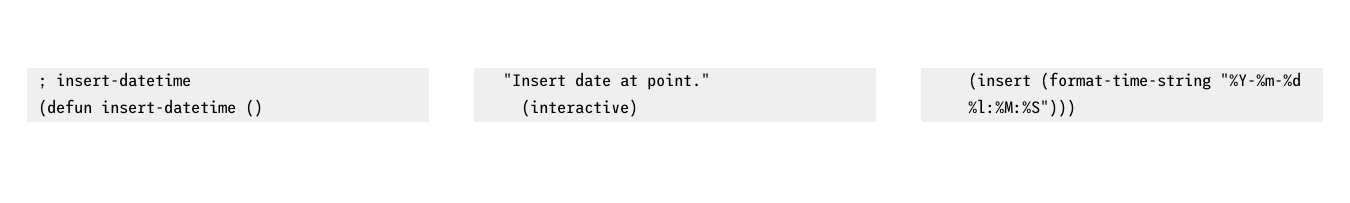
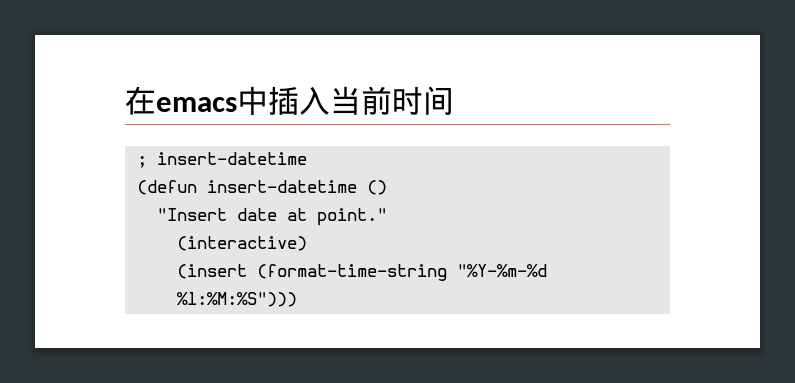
+ 在emacs中插入当前时间

